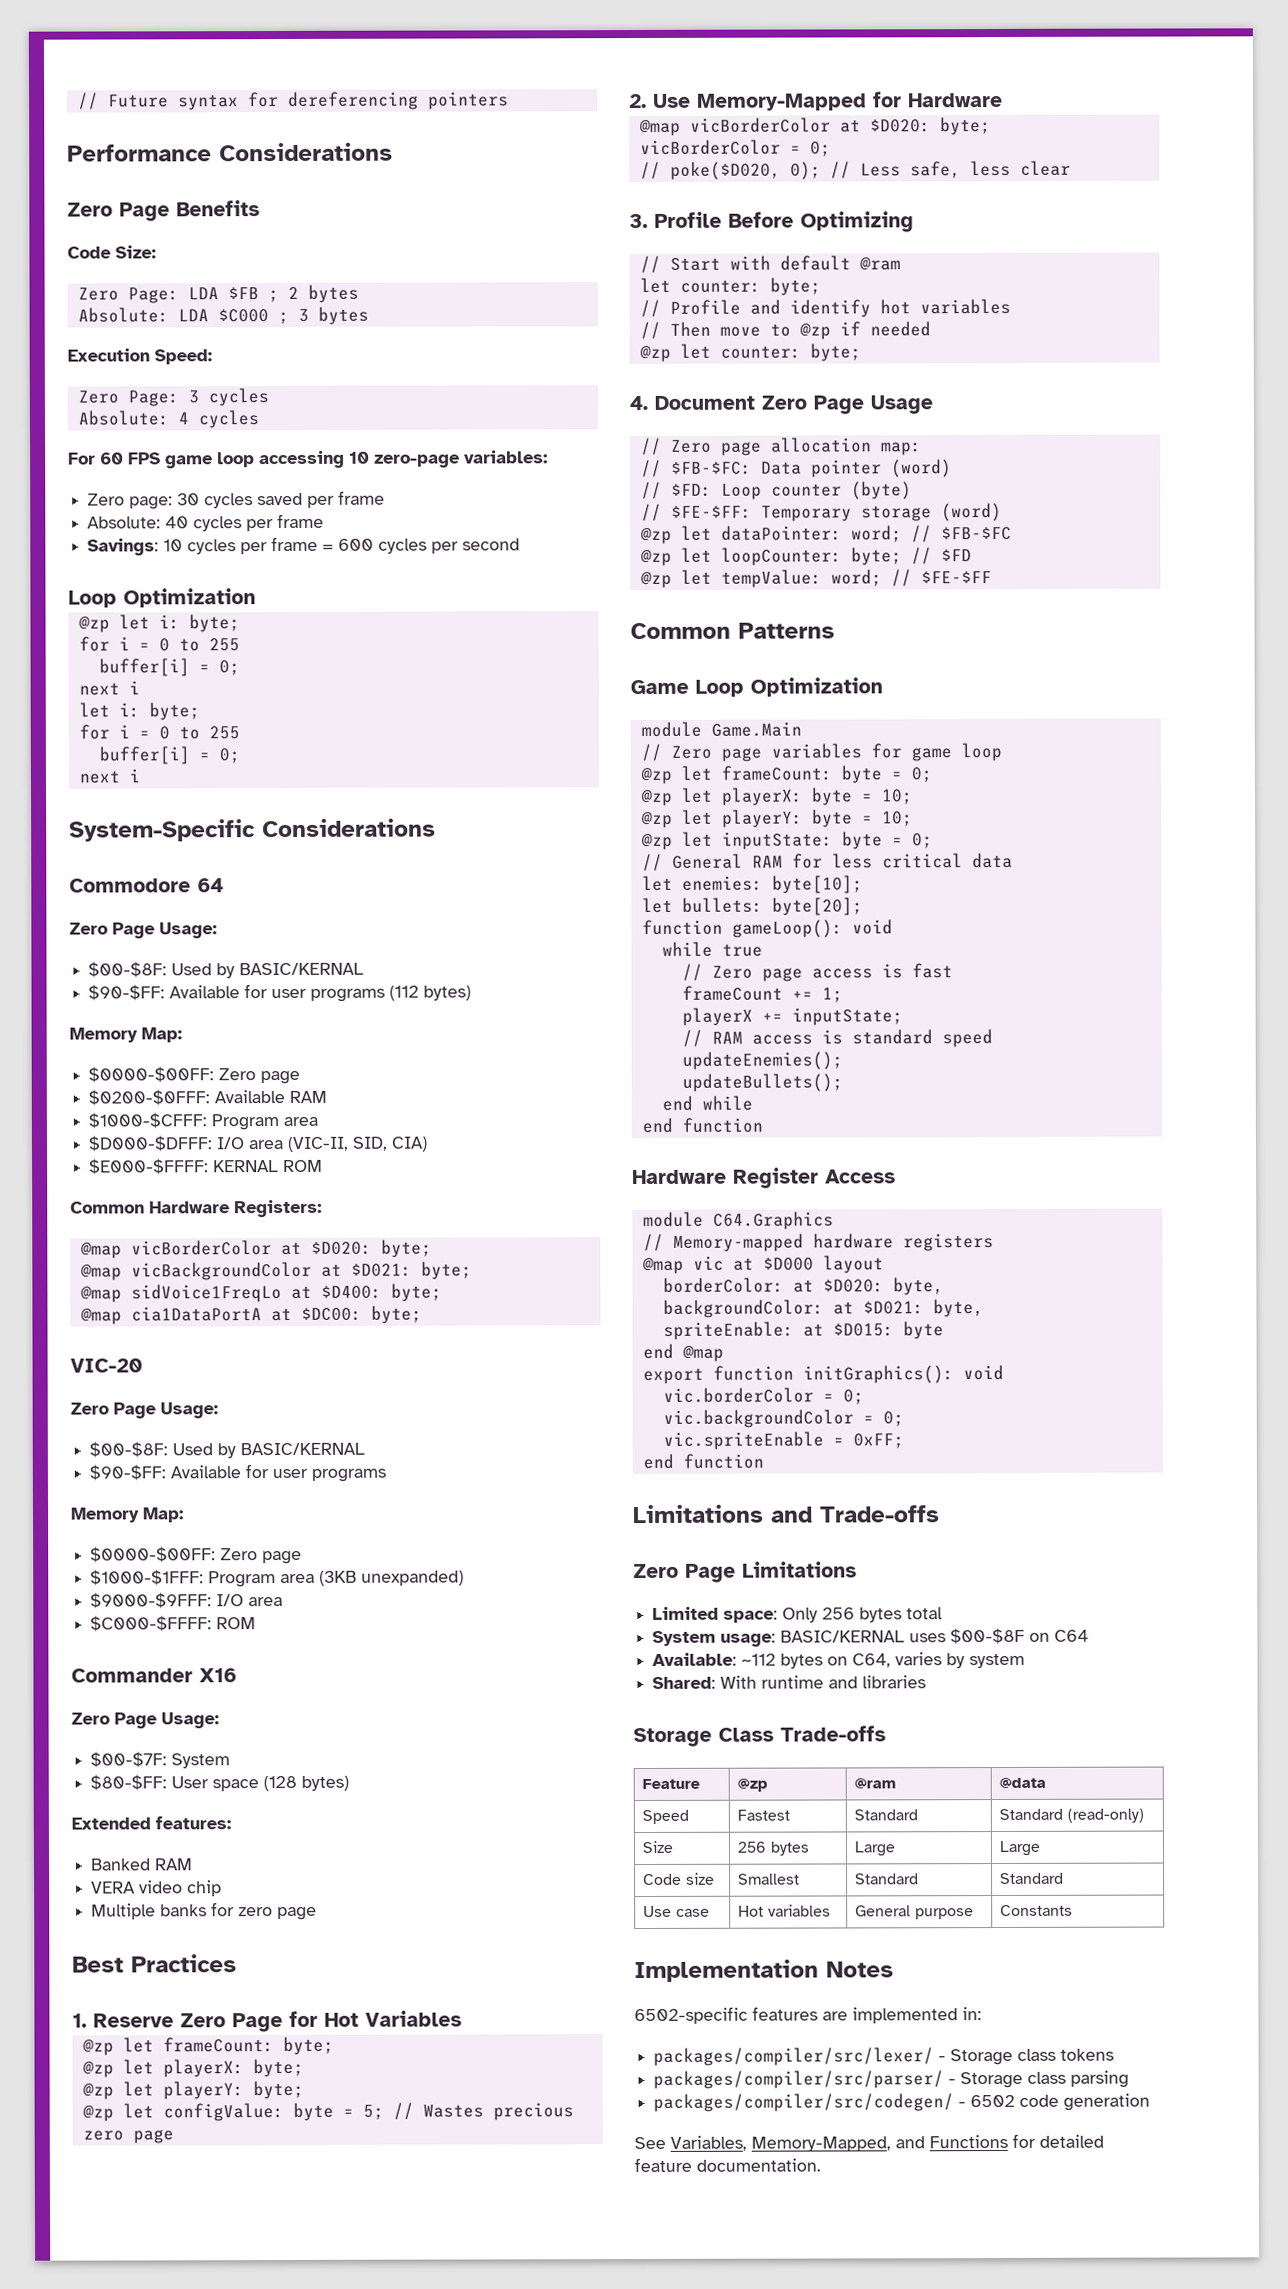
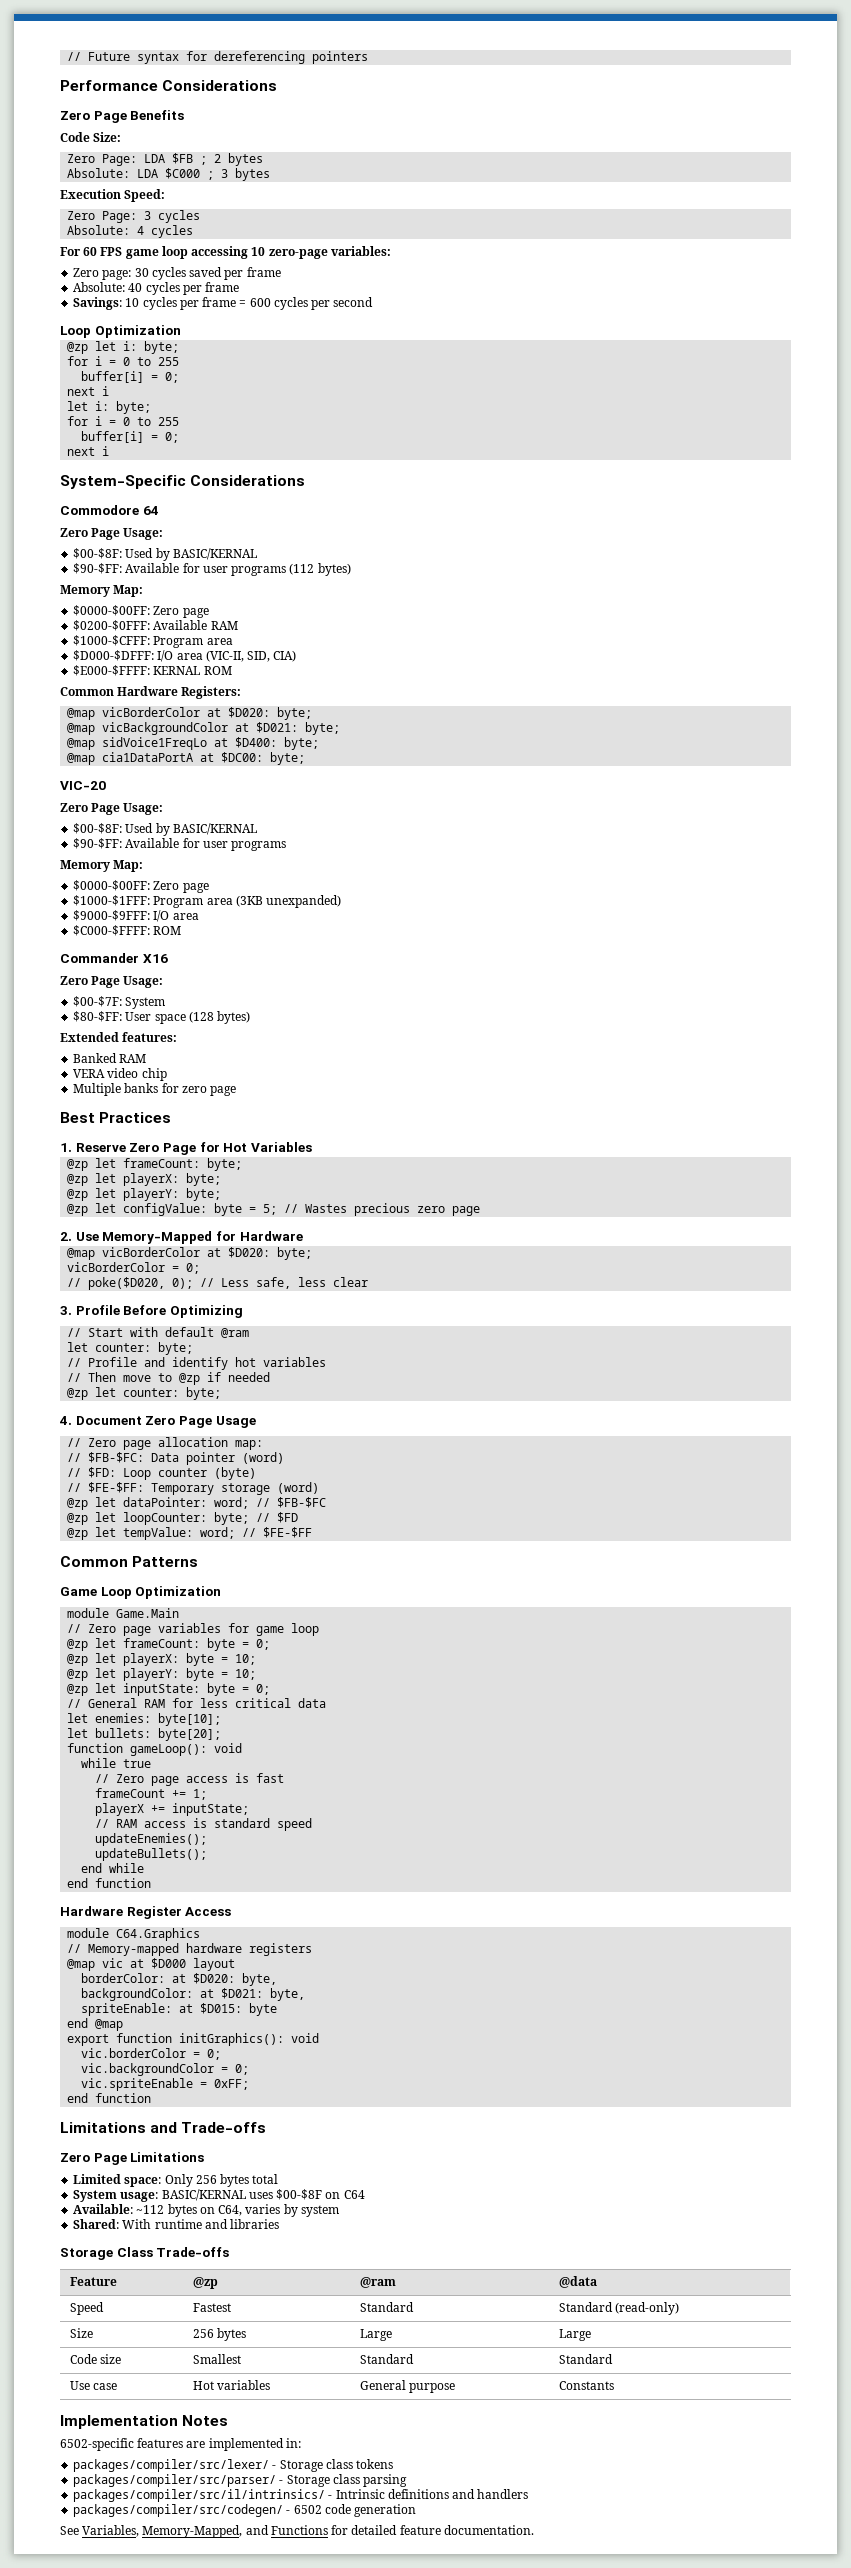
+ packages/compiler/src/il/intrinsics/ - Intrinsic definitions and handlers

